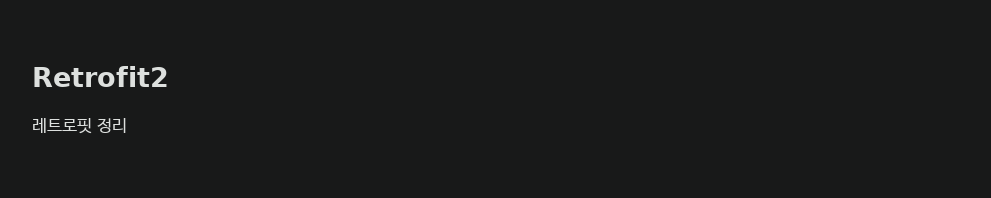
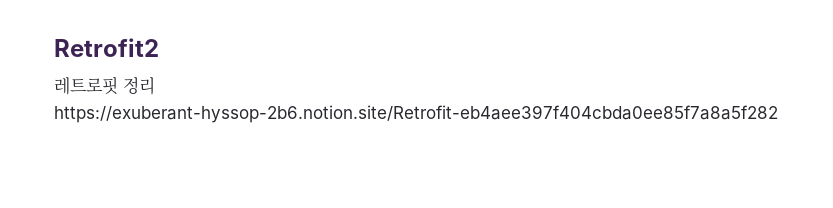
- 레트로핏 정리
+ 레트로핏 정리 https://exuberant-hyssop-2b6.notion.site/Retrofit-eb4aee397f404cbda0ee85f7a8a5f282

